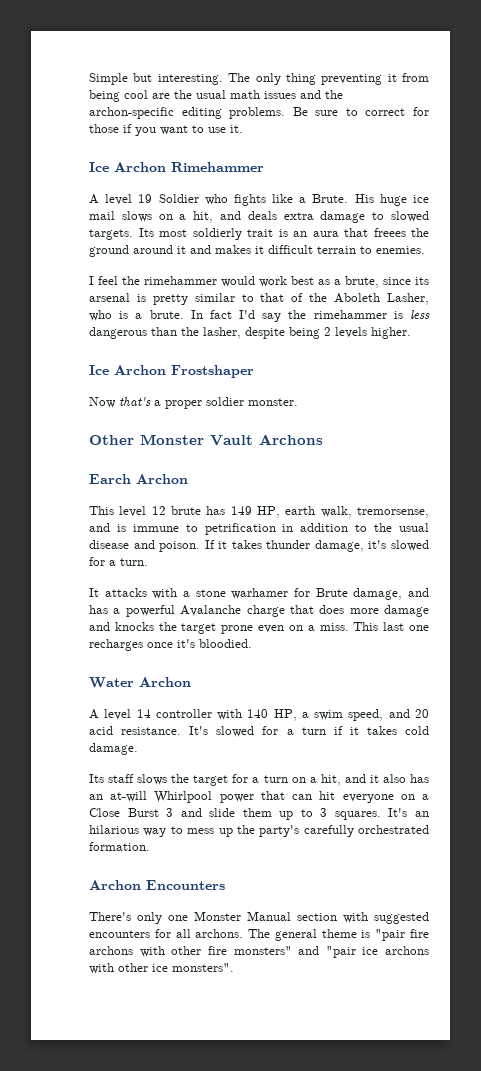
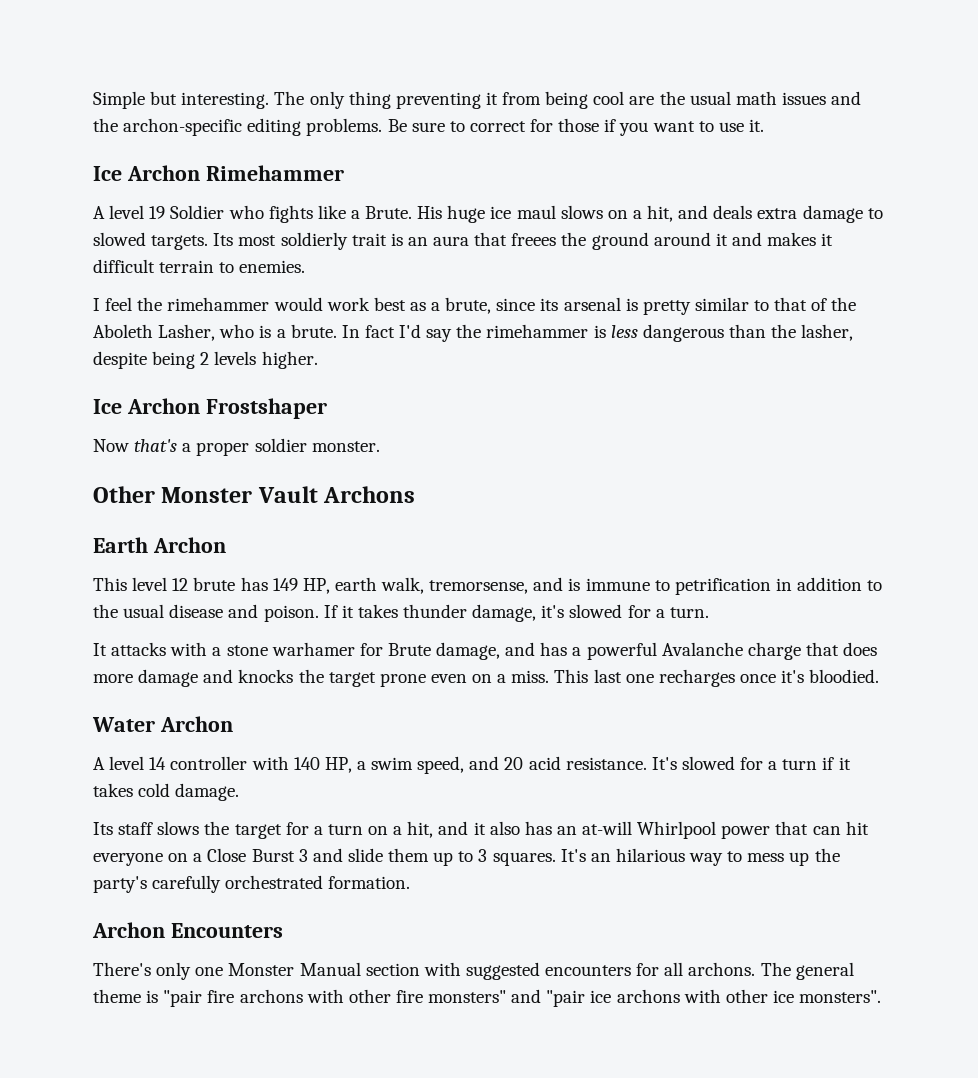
- His huge ice mail slows on a hit, and deals extra damage to slowed targets.
+ His huge ice maul slows on a hit, and deals extra damage to slowed targets.
- Earch Archon
+ Earth Archon

